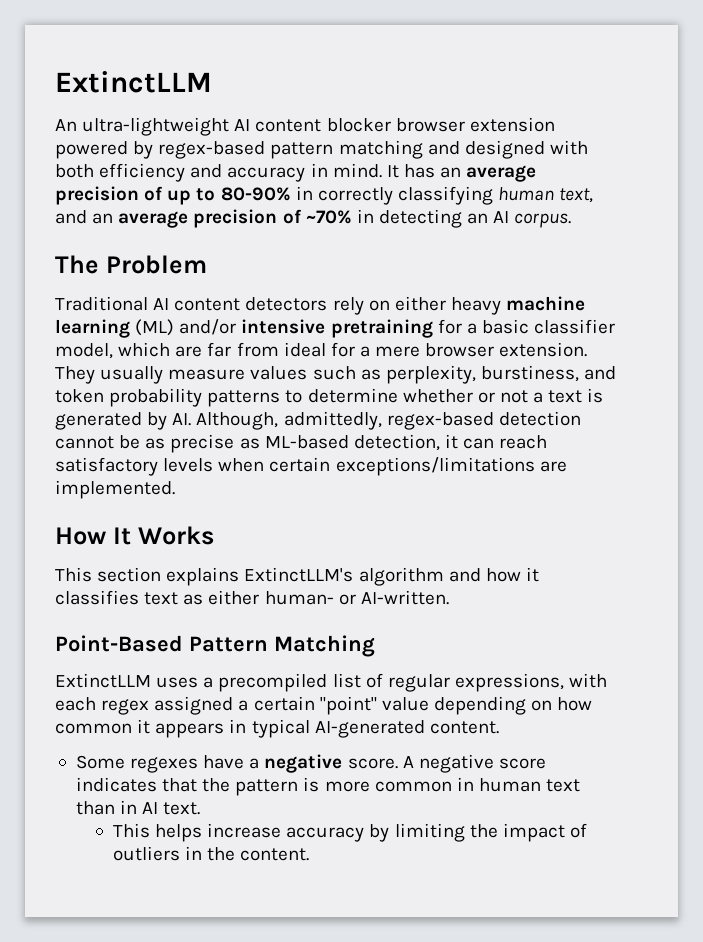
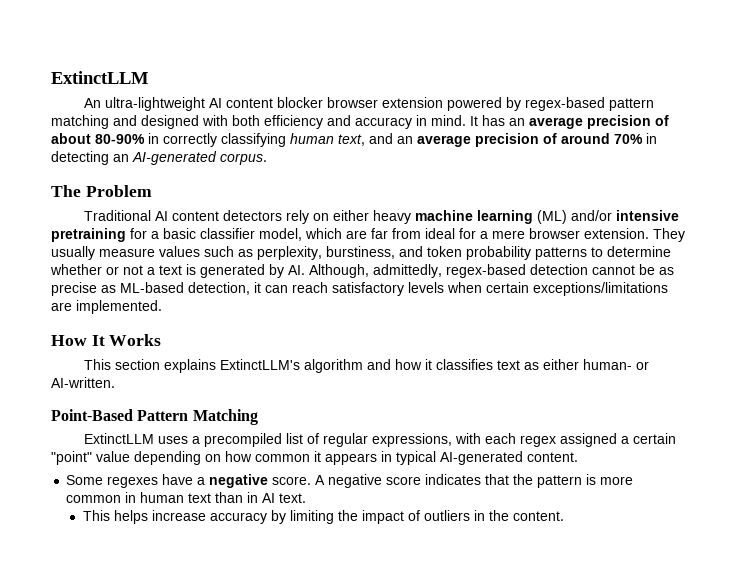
- It has an average precision of up to 80-90% in correctly classifying human text, and an average precision of ~70% in detecting an AI corpus.
+ It has an average precision of about 80-90% in correctly classifying human text, and an average precision of around 70% in detecting an AI-generated corpus.

